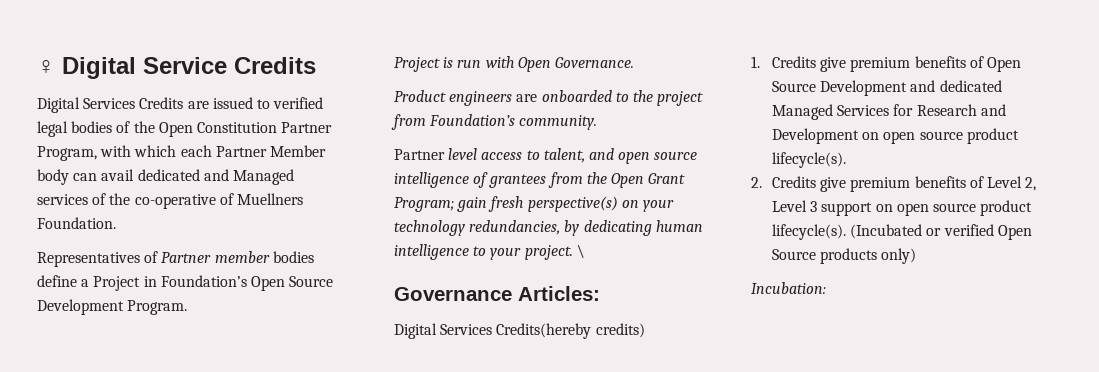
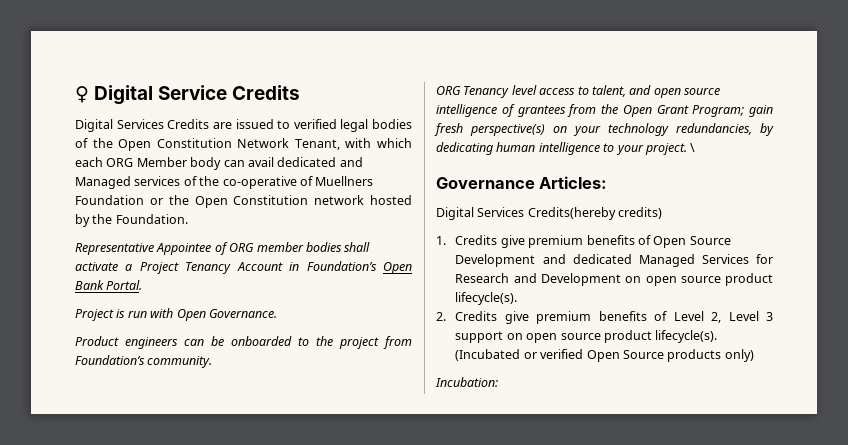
- Digital Services Credits are issued to verified legal bodies of the Open Constitution Partner Program, with which each Partner Member body can avail dedicated and Managed services of the co-operative of Muellners Foundation.
- Representatives of Partner member bodies define a Project in Foundation’s Open Source Development Program.
+ Digital Services Credits are issued to verified legal bodies of the Open Constitution Network Tenant, with which each ORG Member body can avail dedicated and Managed services of the co-operative of Muellners Foundation or the Open Constitution network hosted by the Foundation.
+ Representative Appointee of ORG member bodies shall activate a Project Tenancy Account in Foundation’s Open Bank Portal.
- Product engineers are onboarded to the project from Foundation’s community.
+ Product engineers can be onboarded to the project from Foundation’s community.
- Partner level access to talent, and open source intelligence of grantees from the Open Grant Program; gain fresh perspective(s) on your technology redundancies, by dedicating human intelligence to your project.
+ ORG Tenancy level access to talent, and open source intelligence of grantees from the Open Grant Program; gain fresh perspective(s) on your technology redundancies, by dedicating human intelligence to your project.

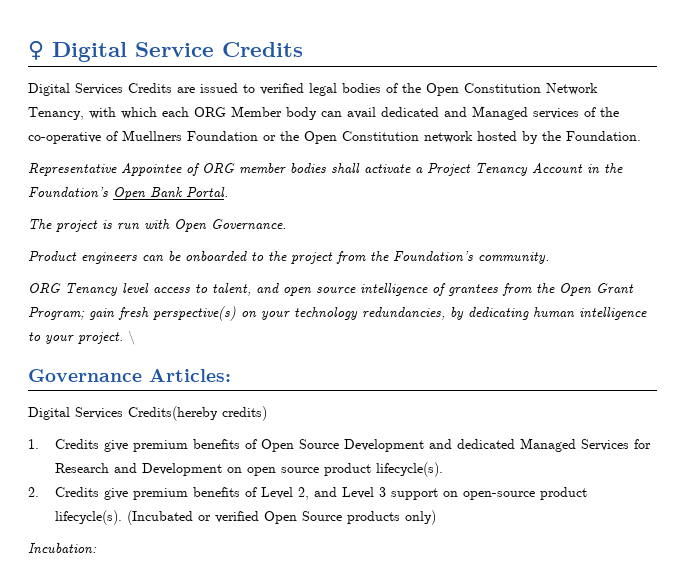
- Digital Services Credits are issued to verified legal bodies of the Open Constitution Network Tenant, with which each ORG Member body can avail dedicated and Managed services of the co-operative of Muellners Foundation or the Open Constitution network hosted by the Foundation.
+ Digital Services Credits are issued to verified legal bodies of the Open Constitution Network Tenancy, with which each ORG Member body can avail dedicated and Managed services of the co-operative of Muellners Foundation or the Open Constitution network hosted by the Foundation.
- Representative Appointee of ORG member bodies shall activate a Project Tenancy Account in Foundation’s Open Bank Portal.
+ Representative Appointee of ORG member bodies shall activate a Project Tenancy Account in the Foundation’s Open Bank Portal.
- Project is run with Open Governance.
+ The project is run with Open Governance.
- Product engineers can be onboarded to the project from Foundation’s community.
+ Product engineers can be onboarded to the project from the Foundation’s community.
- 2. Credits give premium benefits of Level 2, Level 3 support on open source product lifecycle(s).
+ 2. Credits give premium benefits of Level 2, and Level 3 support on open-source product lifecycle(s).

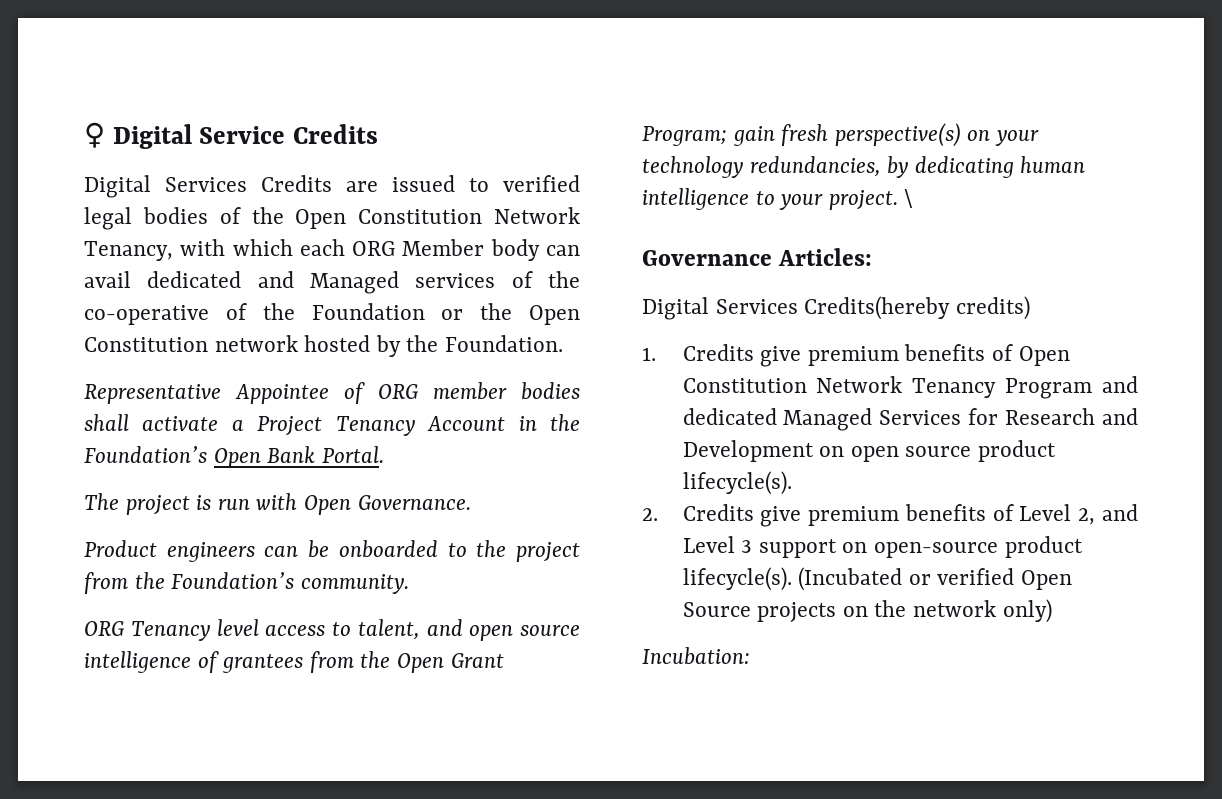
- Digital Services Credits are issued to verified legal bodies of the Open Constitution Network Tenancy, with which each ORG Member body can avail dedicated and Managed services of the co-operative of Muellners Foundation or the Open Constitution network hosted by the Foundation.
+ Digital Services Credits are issued to verified legal bodies of the Open Constitution Network Tenancy, with which each ORG Member body can avail dedicated and Managed services of the co-operative of the Foundation or the Open Constitution network hosted by the Foundation.
- 1. Credits give premium benefits of Open Source Development and dedicated Managed Services for Research and Development on open source product lifecycle(s).
+ 1. Credits give premium benefits of Open Constitution Network Tenancy Program and dedicated Managed Services for Research and Development on open source product lifecycle(s).
- (Incubated or verified Open Source products only)
+ (Incubated or verified Open Source projects on the network only)

